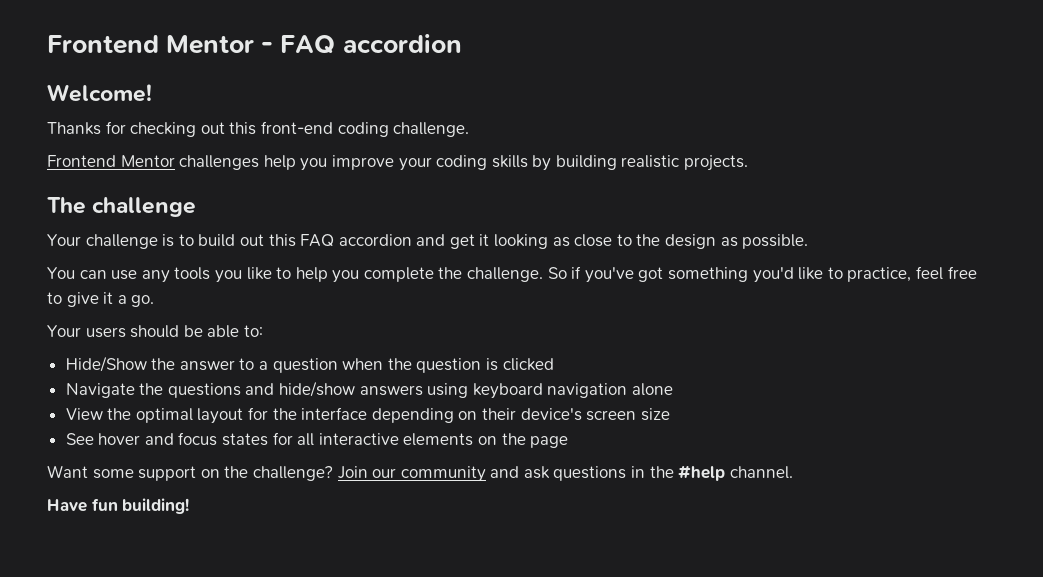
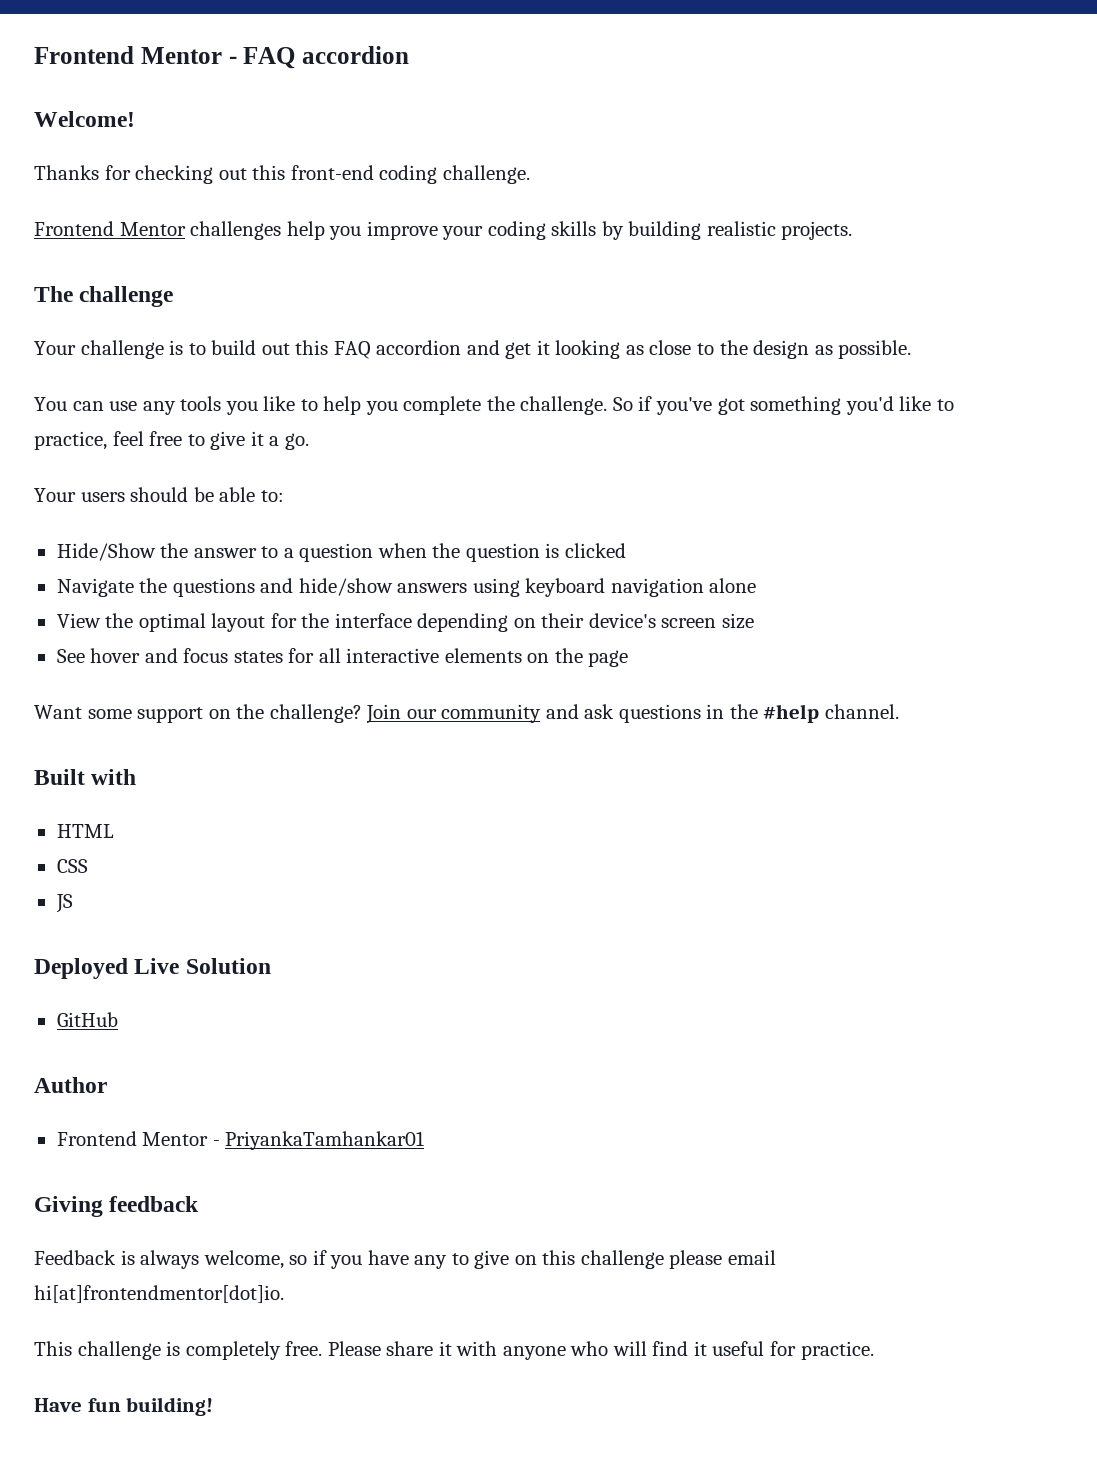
+ Built with
+ HTML
+ CSS
+ JS
+ Deployed Live Solution
+ GitHub
+ Author
+ Frontend Mentor - PriyankaTamhankar01
+ Giving feedback
+ Feedback is always welcome, so if you have any to give on this challenge please email hi[at]frontendmentor[dot]io.
+ This challenge is completely free. Please share it with anyone who will find it useful for practice.

